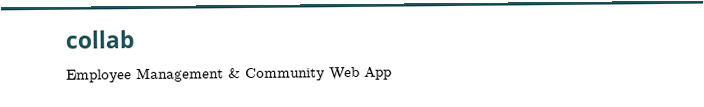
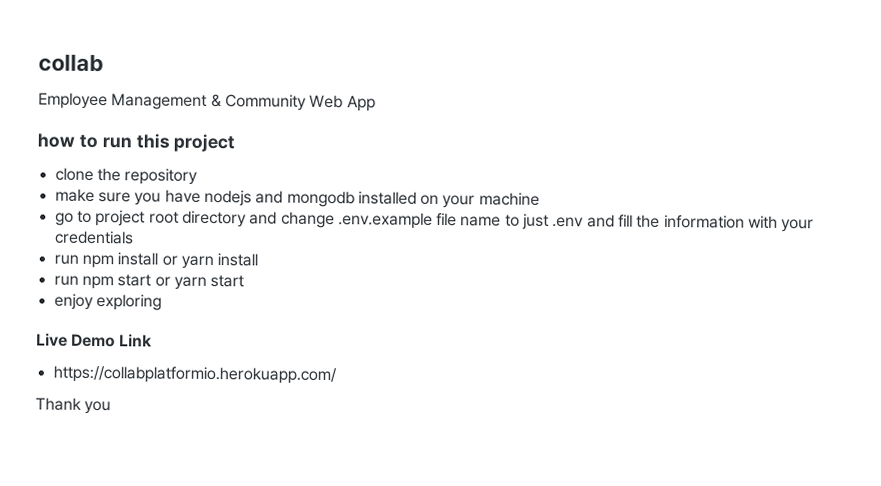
+ how to run this project
+ clone the repository
+ make sure you have nodejs and mongodb installed on your machine
+ go to project root directory and change .env.example file name to just .env and fill the information with your credentials
+ run npm install or yarn install
+ run npm start or yarn start
+ enjoy exploring
+ Live Demo Link
+ https://collabplatformio.herokuapp.com/
+ Thank you

